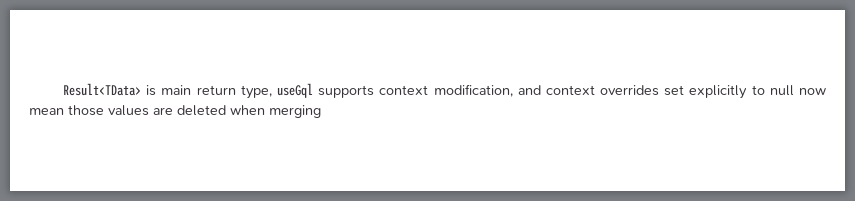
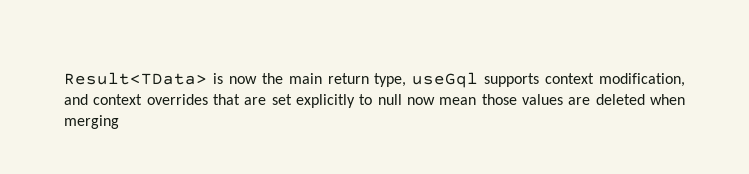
- Result<TData> is main return type, useGql supports context modification, and context overrides set explicitly to null now mean those values are deleted when merging
+ Result<TData> is now the main return type, useGql supports context modification, and context overrides that are set explicitly to null now mean those values are deleted when merging

